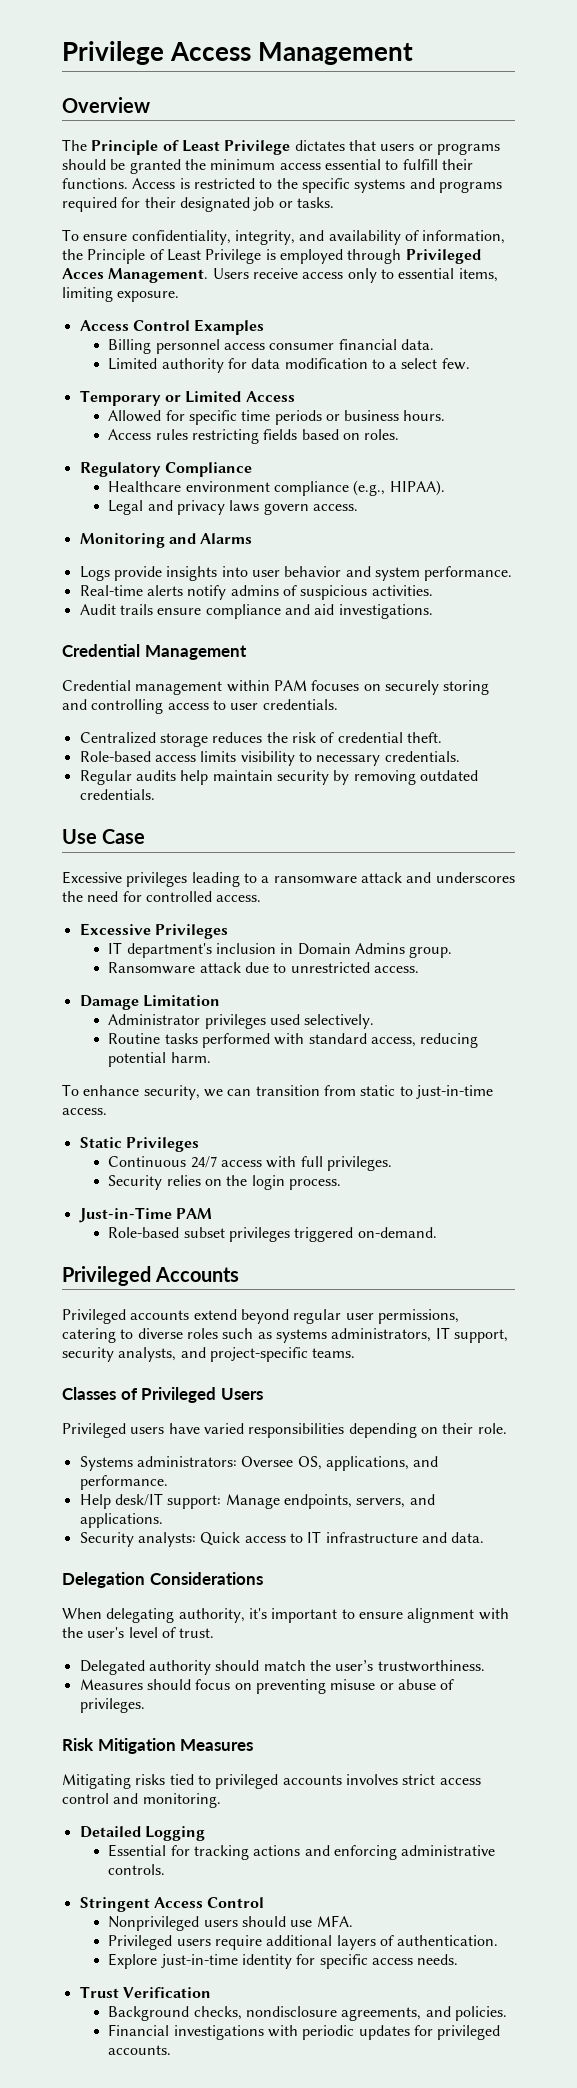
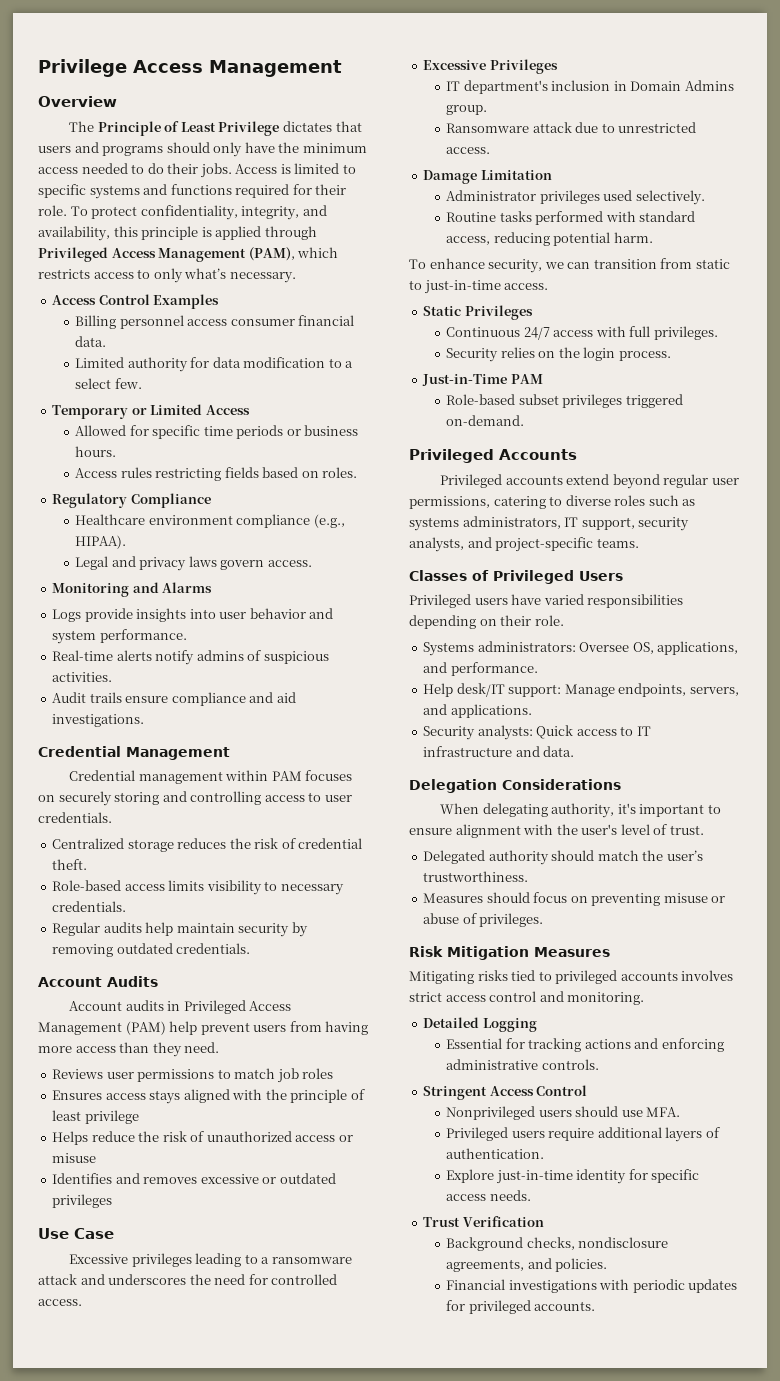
- The Principle of Least Privilege dictates that users or programs should be granted the minimum access essential to fulfill their functions. Access is restricted to the specific systems and programs required for their designated job or tasks.
- To ensure confidentiality, integrity, and availability of information, the Principle of Least Privilege is employed through Privileged Acces Management. Users receive access only to essential items, limiting exposure.
+ The Principle of Least Privilege dictates that users and programs should only have the minimum access needed to do their jobs. Access is limited to specific systems and functions required for their role. To protect confidentiality, integrity, and availability, this principle is applied through Privileged Access Management (PAM), which restricts access to only what’s necessary.
+ Account Audits
+ Account audits in Privileged Access Management (PAM) help prevent users from having more access than they need.
+ Reviews user permissions to match job roles
+ Ensures access stays aligned with the principle of least privilege
+ Helps reduce the risk of unauthorized access or misuse
+ Identifies and removes excessive or outdated privileges

